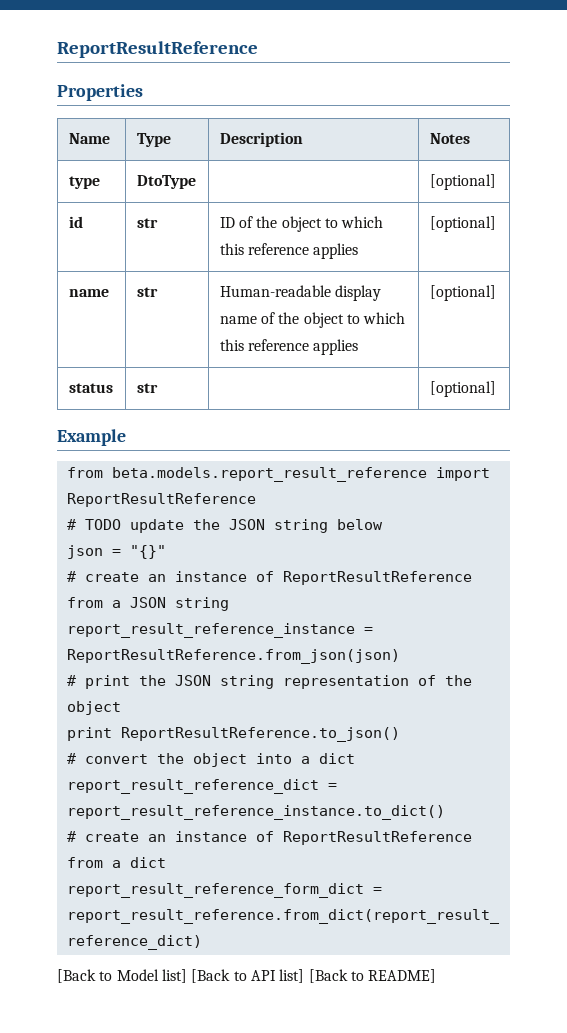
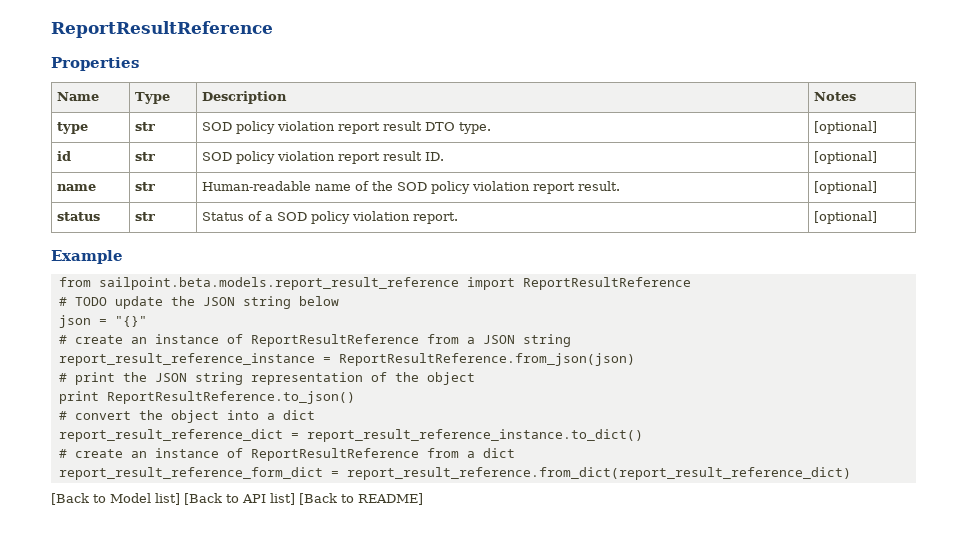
- type | DtoType | | [optional]
- id | str | ID of the object to which this reference applies | [optional]
+ type | str | SOD policy violation report result DTO type. | [optional]
+ id | str | SOD policy violation report result ID. | [optional]
- name | str | Human-readable display name of the object to which this reference applies | [optional]
- status | str | | [optional]
+ name | str | Human-readable name of the SOD policy violation report result. | [optional]
+ status | str | Status of a SOD policy violation report. | [optional]
- from beta.models.report_result_reference import ReportResultReference
+ from sailpoint.beta.models.report_result_reference import ReportResultReference

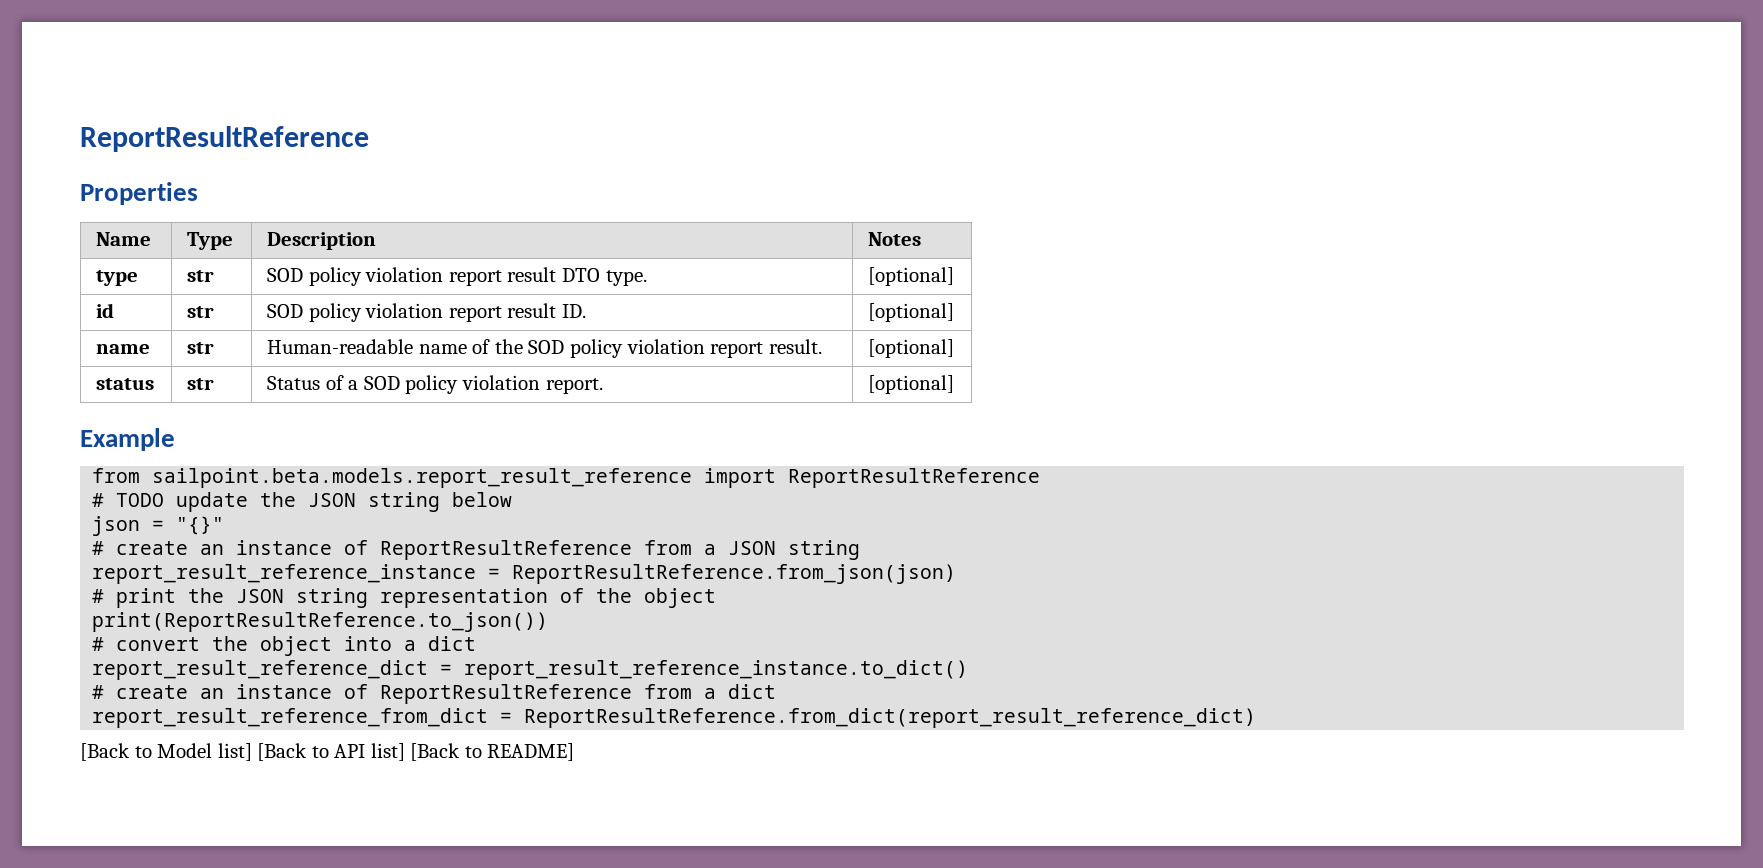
- print ReportResultReference.to_json()
+ print(ReportResultReference.to_json())
- report_result_reference_form_dict = report_result_reference.from_dict(report_result_reference_dict)
+ report_result_reference_from_dict = ReportResultReference.from_dict(report_result_reference_dict)

